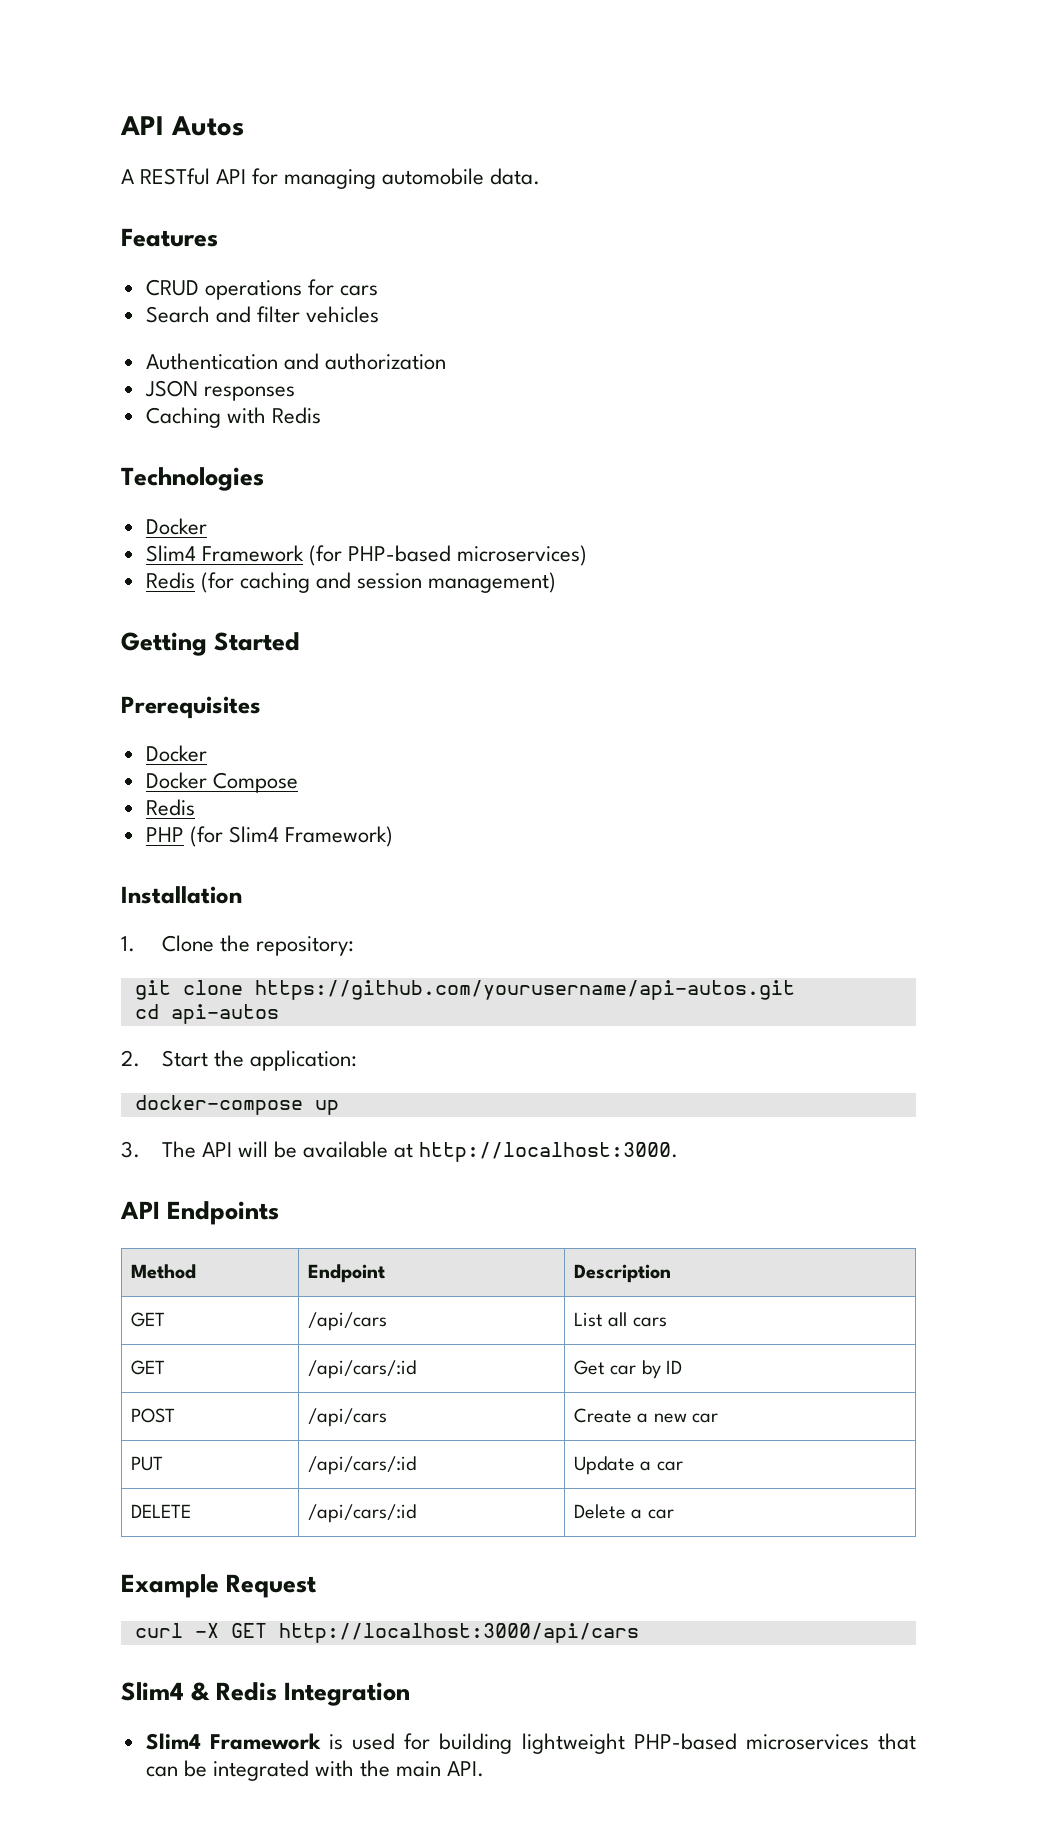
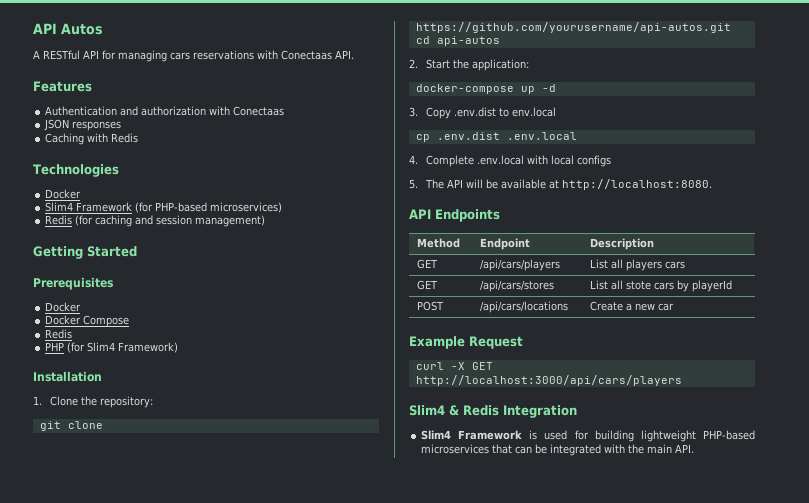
- A RESTful API for managing automobile data.
+ A RESTful API for managing cars reservations with Conectaas API.
  Features
- CRUD operations for cars
- Search and filter vehicles
- Authentication and authorization
+ Authentication and authorization with Conectaas
- docker-compose up
- 3. The API will be available at http://localhost:3000.
+ docker-compose up -d
+ 3. Copy .env.dist to env.local
+ cp .env.dist .env.local
+ 4. Complete .env.local with local configs
+ 5. The API will be available at http://localhost:8080.
- GET | /api/cars | List all cars
+ GET | /api/cars/players | List all players cars
- GET | /api/cars/:id | Get car by ID
+ GET | /api/cars/stores | List all stote cars by playerId
- POST | /api/cars | Create a new car
+ POST | /api/cars/locations | Create a new car
- PUT | /api/cars/:id | Update a car
- DELETE | /api/cars/:id | Delete a car
- curl -X GET http://localhost:3000/api/cars
+ curl -X GET http://localhost:3000/api/cars/players

